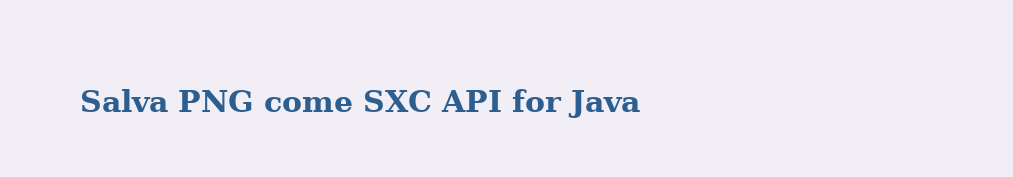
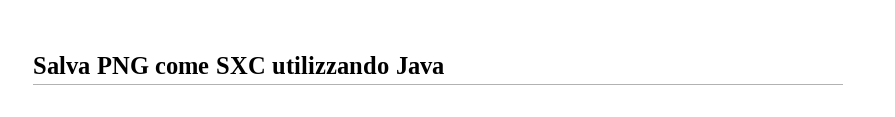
- Salva PNG come SXC API for Java
+ Salva PNG come SXC utilizzando Java

